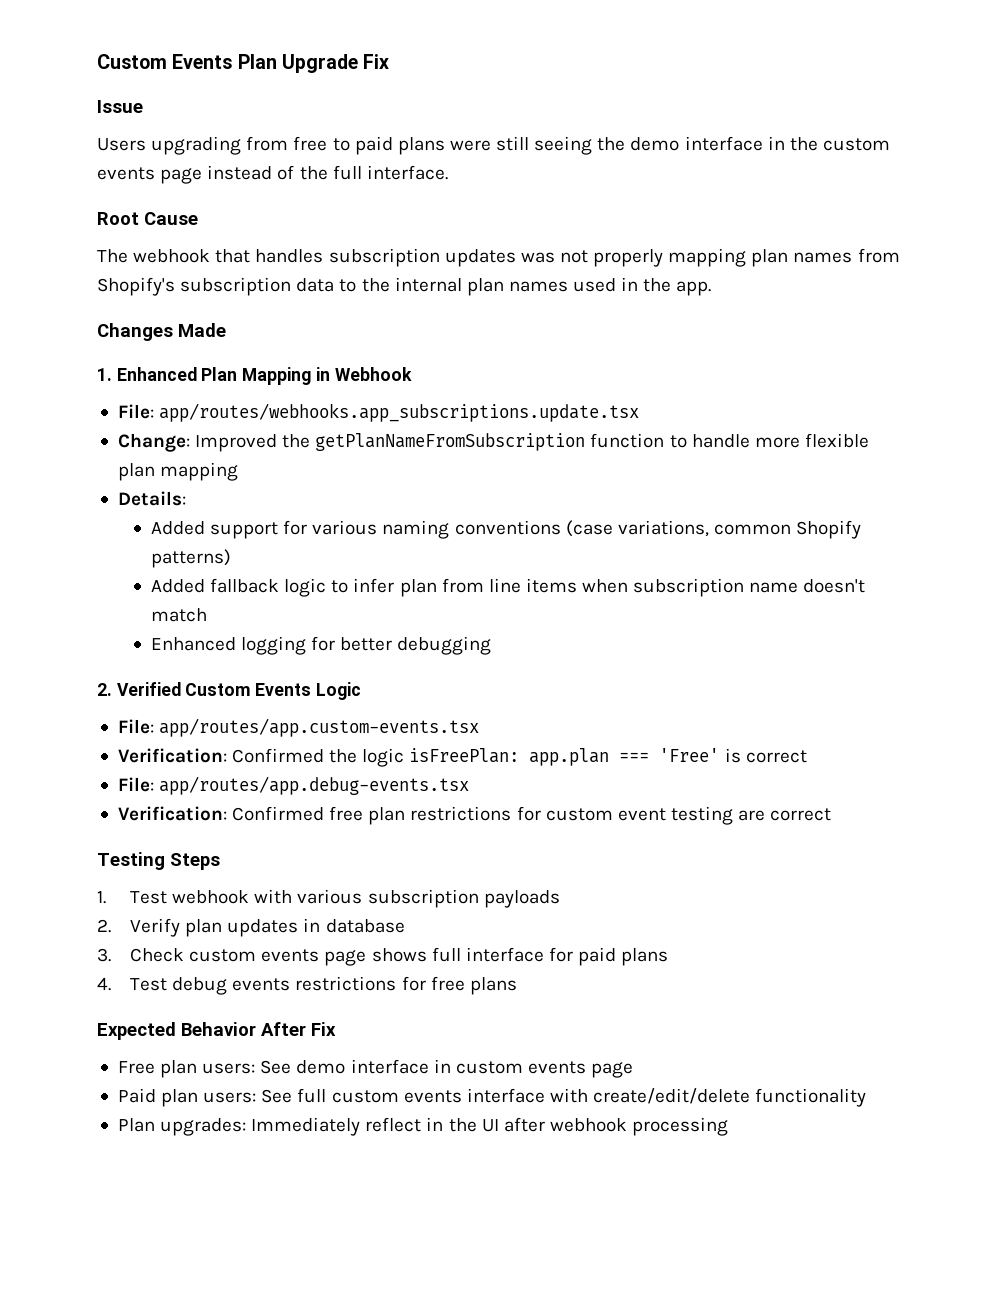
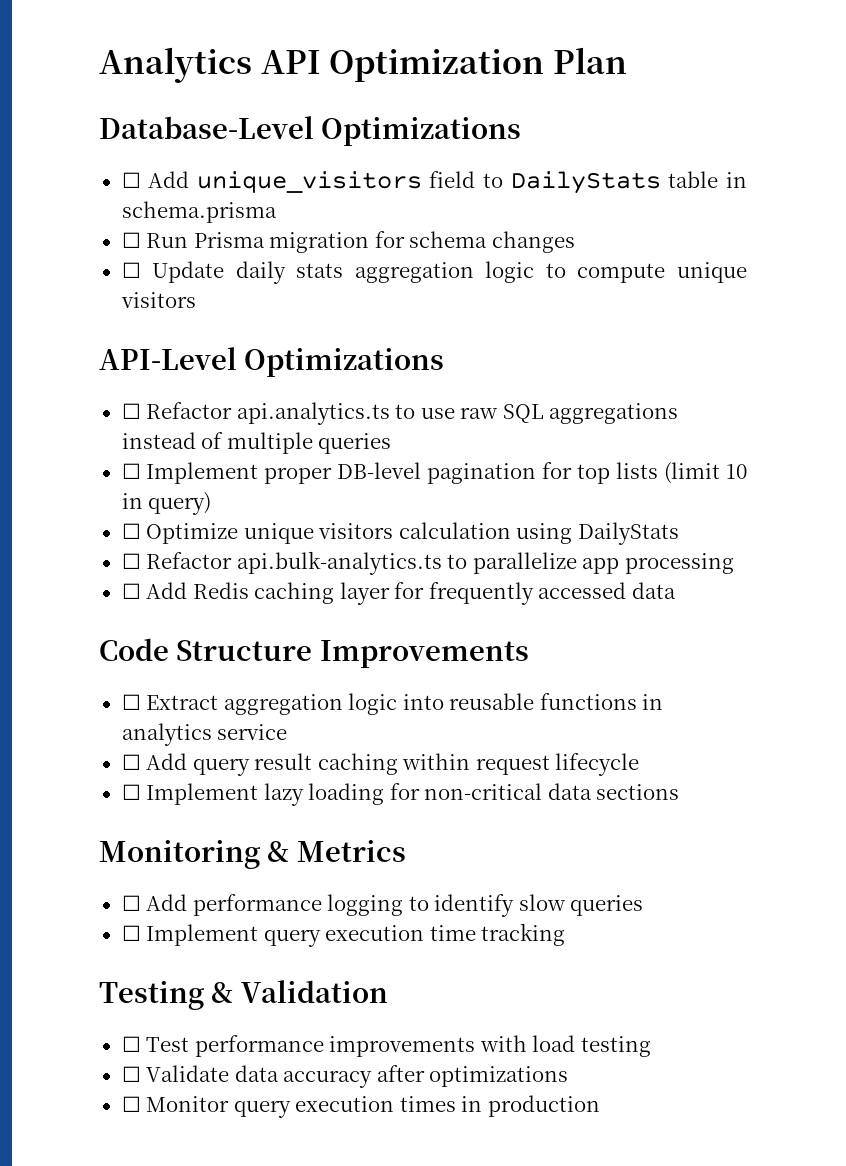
- Custom Events Plan Upgrade Fix
- Issue
- Users upgrading from free to paid plans were still seeing the demo interface in the custom events page instead of the full interface.
- Root Cause
- The webhook that handles subscription updates was not properly mapping plan names from Shopify's subscription data to the internal plan names used in the app.
- Changes Made
- 1. Enhanced Plan Mapping in Webhook
- File: app/routes/webhooks.app_subscriptions.update.tsx
- Change: Improved the getPlanNameFromSubscription function to handle more flexible plan mapping
- Details:
- Added support for various naming conventions (case variations, common Shopify patterns)
- Added fallback logic to infer plan from line items when subscription name doesn't match
- Enhanced logging for better debugging
- 2. Verified Custom Events Logic
- File: app/routes/app.custom-events.tsx
- Verification: Confirmed the logic isFreePlan: app.plan === 'Free' is correct
- File: app/routes/app.debug-events.tsx
- Verification: Confirmed free plan restrictions for custom event testing are correct
- Testing Steps
- 1. Test webhook with various subscription payloads
- 2. Verify plan updates in database
- 3. Check custom events page shows full interface for paid plans
- 4. Test debug events restrictions for free plans
- Expected Behavior After Fix
- Free plan users: See demo interface in custom events page
- Paid plan users: See full custom events interface with create/edit/delete functionality
- Plan upgrades: Immediately reflect in the UI after webhook processing
+ Analytics API Optimization Plan
+ Database-Level Optimizations
+ ☐ Add unique_visitors field to DailyStats table in schema.prisma
+ ☐ Run Prisma migration for schema changes
+ ☐ Update daily stats aggregation logic to compute unique visitors
+ API-Level Optimizations
+ ☐ Refactor api.analytics.ts to use raw SQL aggregations instead of multiple queries
+ ☐ Implement proper DB-level pagination for top lists (limit 10 in query)
+ ☐ Optimize unique visitors calculation using DailyStats
+ ☐ Refactor api.bulk-analytics.ts to parallelize app processing
+ ☐ Add Redis caching layer for frequently accessed data
+ Code Structure Improvements
+ ☐ Extract aggregation logic into reusable functions in analytics service
+ ☐ Add query result caching within request lifecycle
+ ☐ Implement lazy loading for non-critical data sections
+ Monitoring & Metrics
+ ☐ Add performance logging to identify slow queries
+ ☐ Implement query execution time tracking
+ Testing & Validation
+ ☐ Test performance improvements with load testing
+ ☐ Validate data accuracy after optimizations
+ ☐ Monitor query execution times in production

